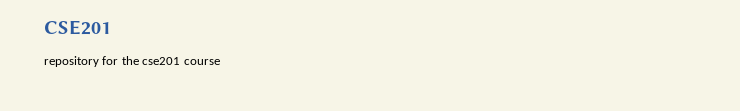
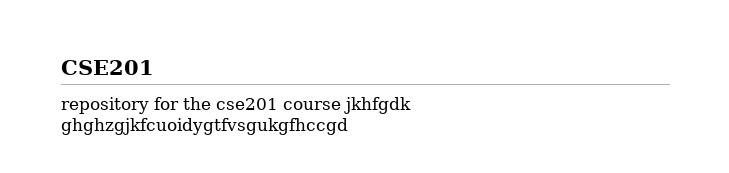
- repository for the cse201 course
+ repository for the cse201 course jkhfgdk ghghzgjkfcuoidygtfvsgukgfhccgd

